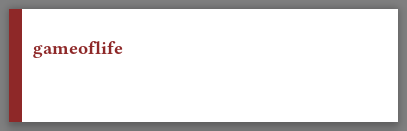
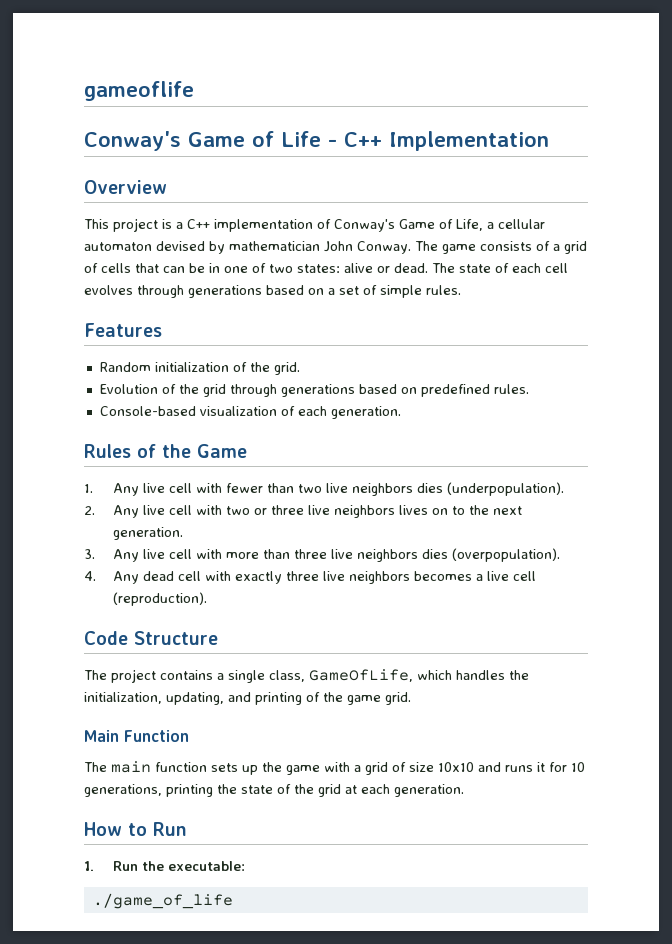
+ Conway's Game of Life - C++ Implementation
+ Overview
+ This project is a C++ implementation of Conway's Game of Life, a cellular automaton devised by mathematician John Conway. The game consists of a grid of cells that can be in one of two states: alive or dead. The state of each cell evolves through generations based on a set of simple rules.
+ Features
+ Random initialization of the grid.
+ Evolution of the grid through generations based on predefined rules.
+ Console-based visualization of each generation.
+ Rules of the Game
+ 1. Any live cell with fewer than two live neighbors dies (underpopulation).
+ 2. Any live cell with two or three live neighbors lives on to the next generation.
+ 3. Any live cell with more than three live neighbors dies (overpopulation).
+ 4. Any dead cell with exactly three live neighbors becomes a live cell (reproduction).
+ Code Structure
+ The project contains a single class, GameOfLife, which handles the initialization, updating, and printing of the game grid.
+ Main Function
+ The main function sets up the game with a grid of size 10x10 and runs it for 10 generations, printing the state of the grid at each generation.
+ How to Run
+ 1. Run the executable:
+ ./game_of_life

